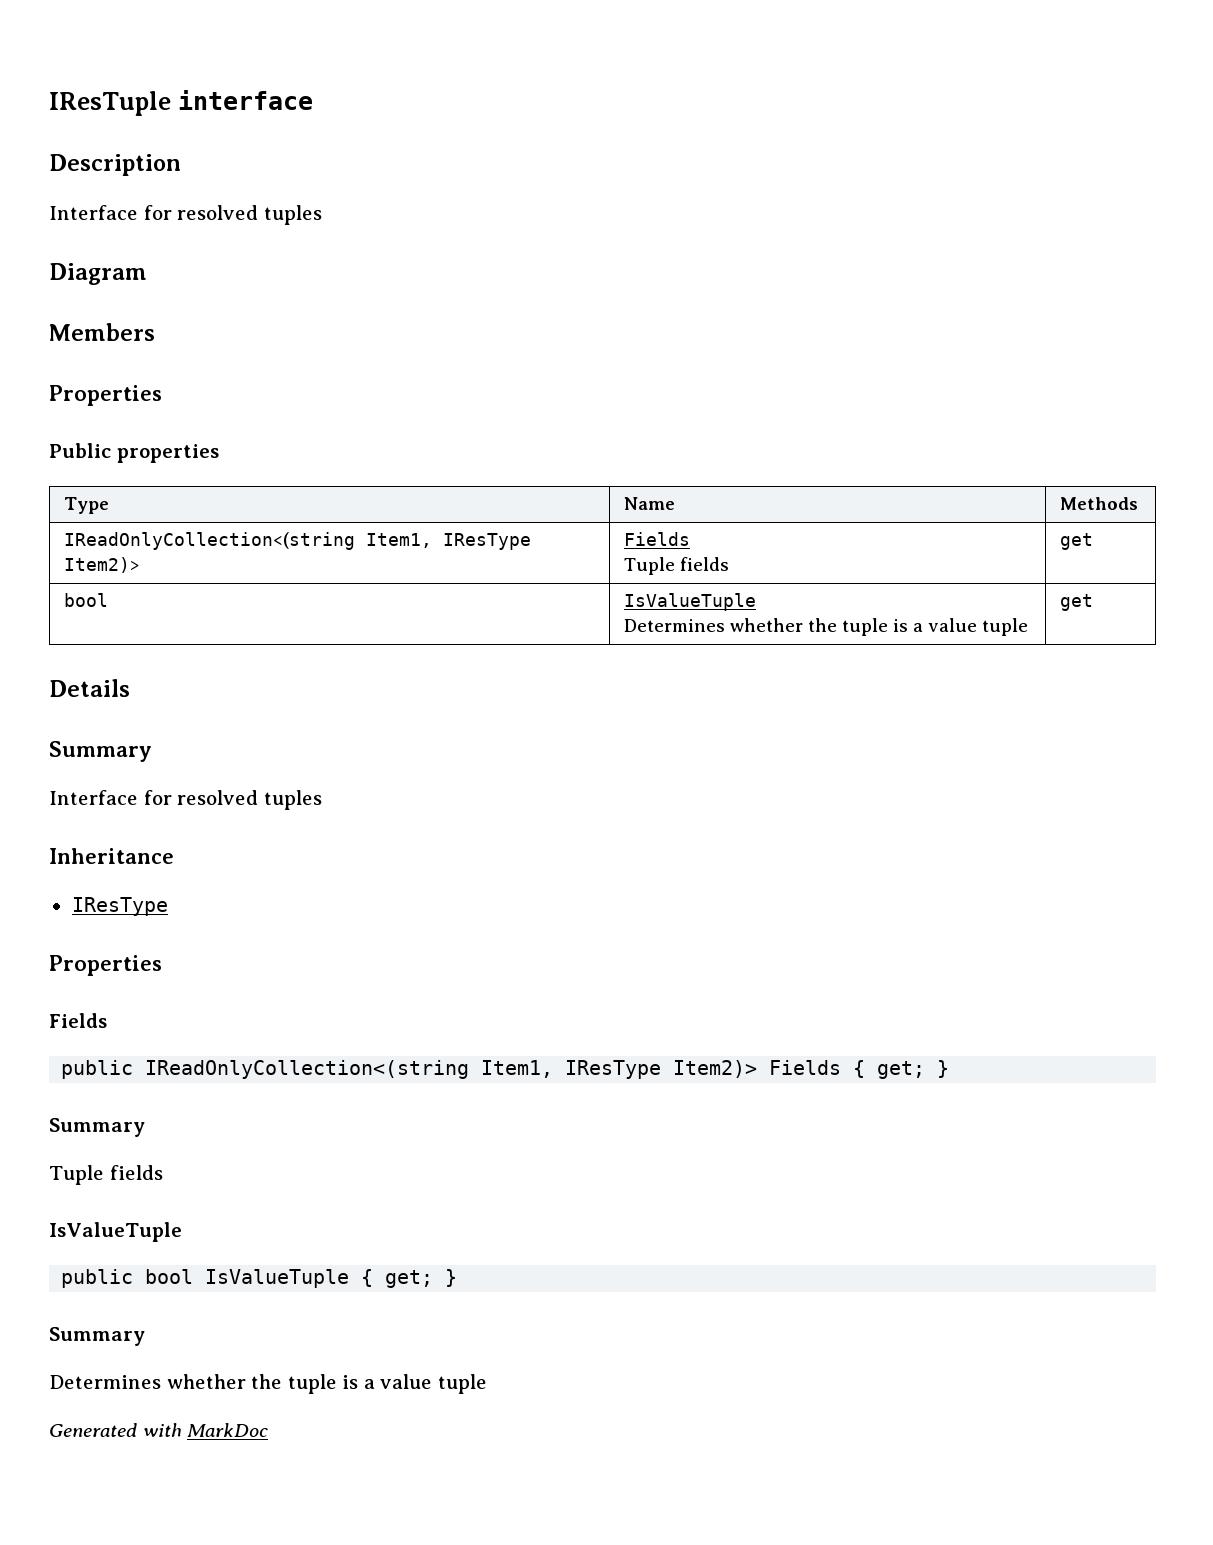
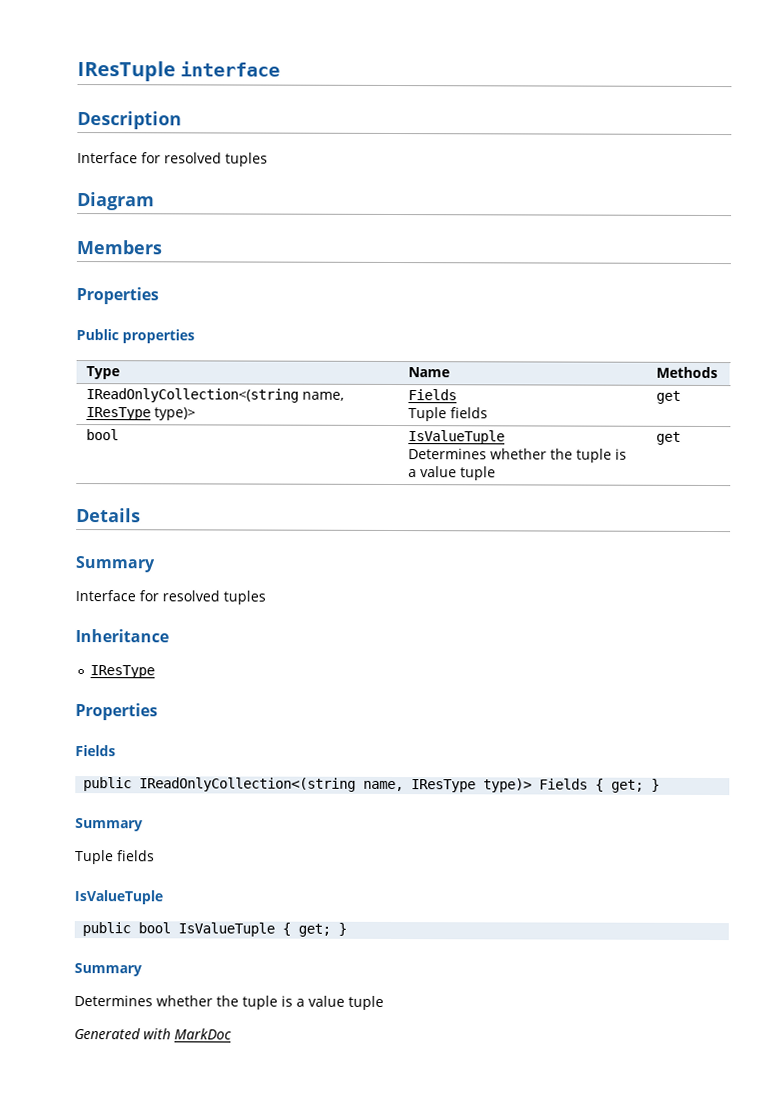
- IReadOnlyCollection<(string Item1, IResType Item2)> | Fields
+ IReadOnlyCollection<(string name, IResType type)> | Fields
- public IReadOnlyCollection<(string Item1, IResType Item2)> Fields { get; }
+ public IReadOnlyCollection<(string name, IResType type)> Fields { get; }

